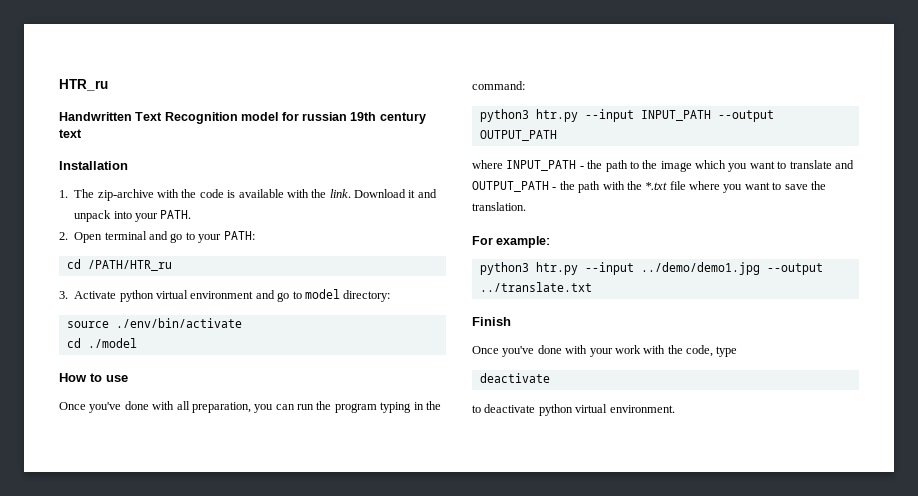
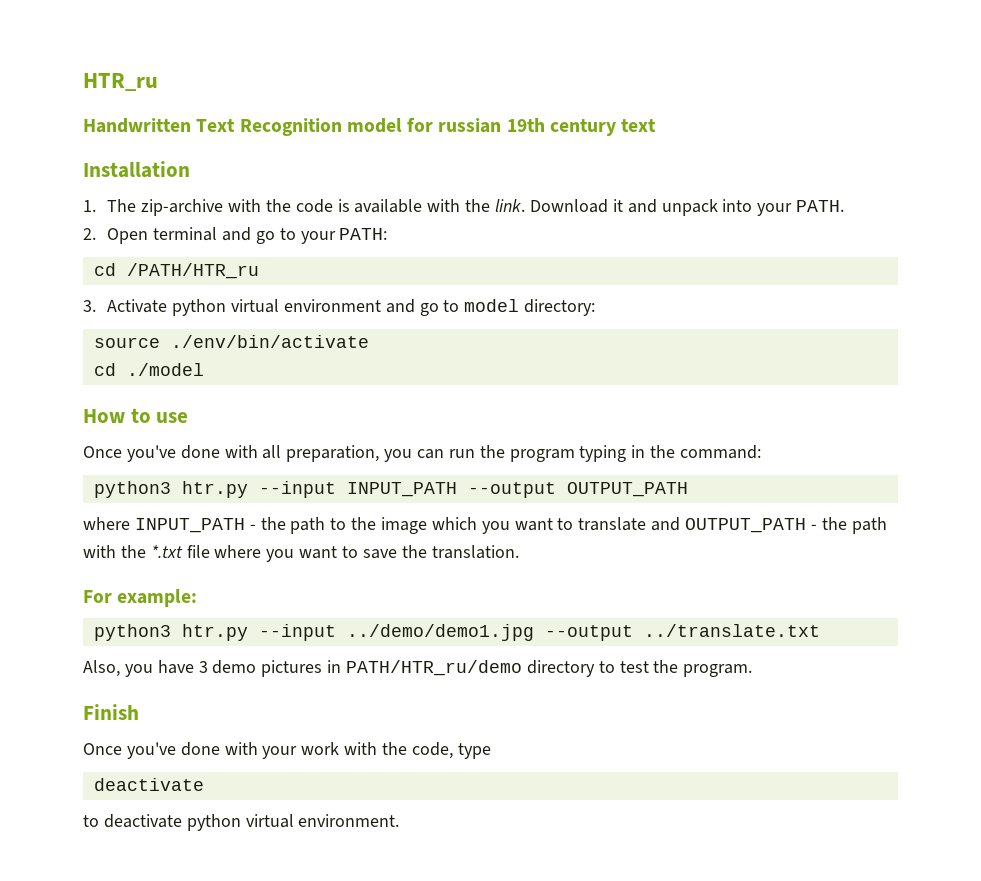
+ Also, you have 3 demo pictures in PATH/HTR_ru/demo directory to test the program.

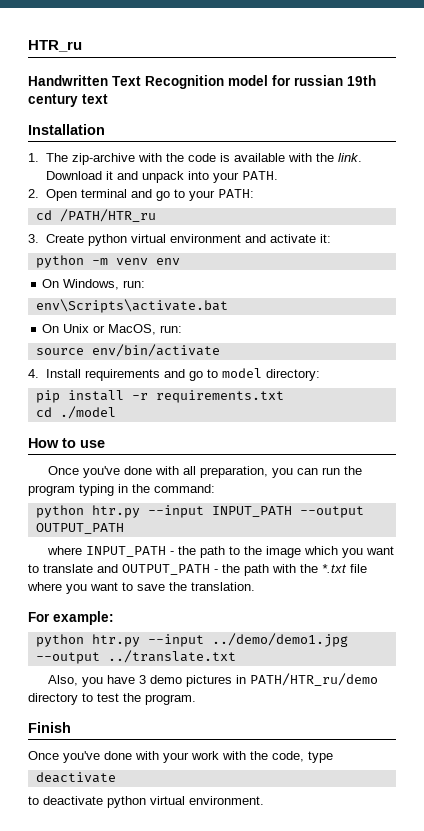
- 3. Activate python virtual environment and go to model directory:
+ 3. Create python virtual environment and activate it:
+ python -m venv env
+ On Windows, run:
+ env\Scripts\activate.bat
+ On Unix or MacOS, run:
+ source env/bin/activate
+ 4. Install requirements and go to model directory:
- source ./env/bin/activate
+ pip install -r requirements.txt
- python3 htr.py --input INPUT_PATH --output OUTPUT_PATH
+ python htr.py --input INPUT_PATH --output OUTPUT_PATH
- python3 htr.py --input ../demo/demo1.jpg --output ../translate.txt
+ python htr.py --input ../demo/demo1.jpg --output ../translate.txt

